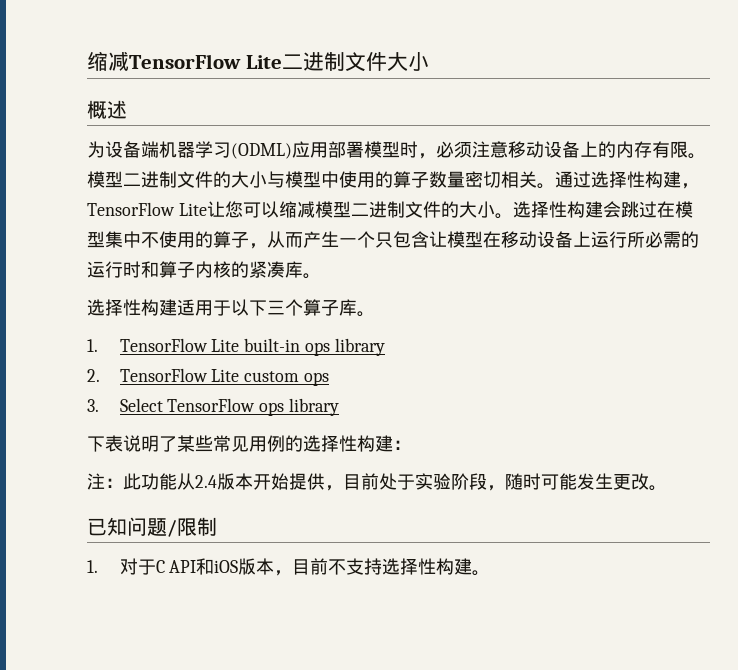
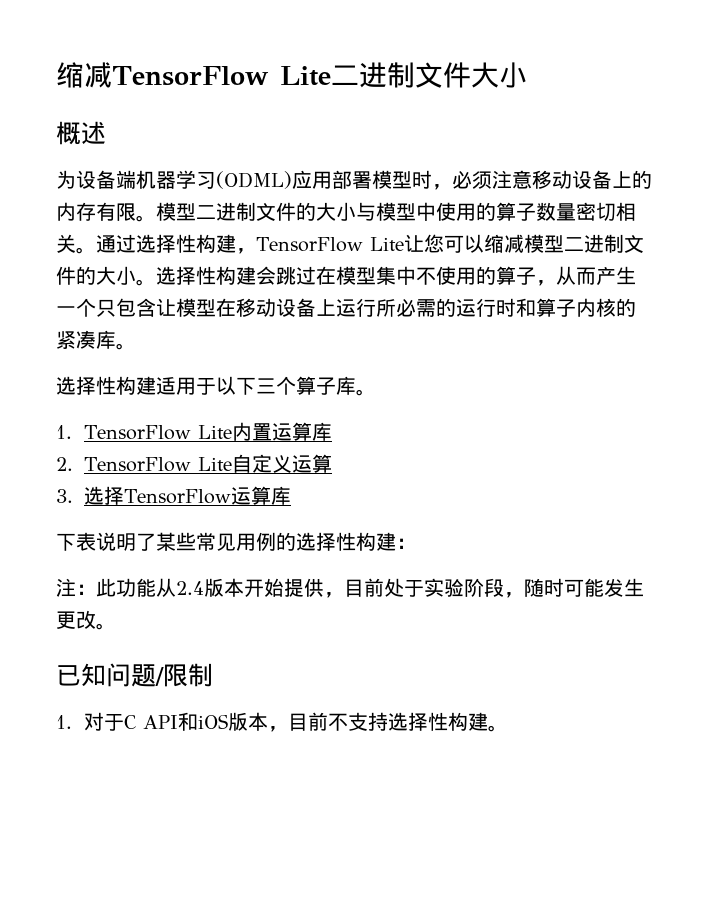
- 1. TensorFlow Lite built-in ops library
+ 1. TensorFlow Lite内置运算库
- 2. TensorFlow Lite custom ops
+ 2. TensorFlow Lite自定义运算
- 3. Select TensorFlow ops library
+ 3.选择TensorFlow运算库

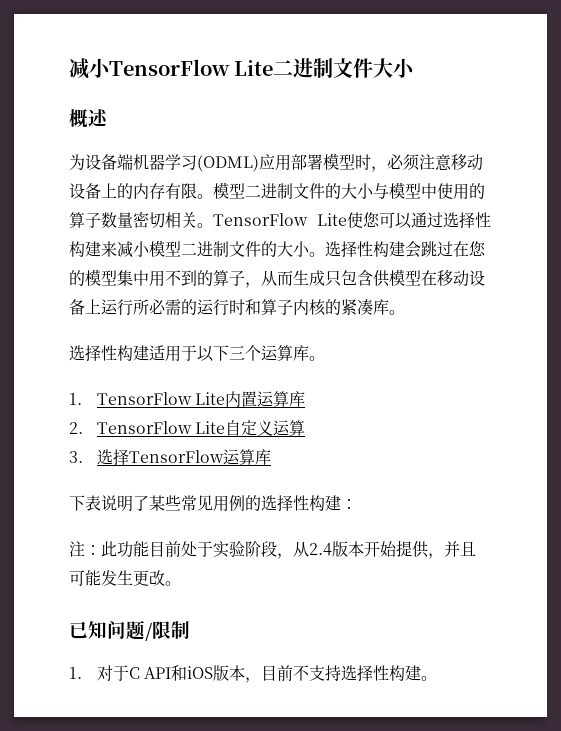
- 缩减TensorFlow Lite二进制文件大小
+ 减小TensorFlow Lite二进制文件大小
- 通过选择性构建，TensorFlow Lite让您可以缩减模型二进制文件的大小。
+ TensorFlow Lite使您可以通过选择性构建来减小模型二进制文件的大小。
- 选择性构建会跳过在模型集中不使用的算子，从而产生一个只包含让模型在移动设备上运行所必需的运行时和算子内核的紧凑库。
+ 选择性构建会跳过在您的模型集中用不到的算子，从而生成只包含供模型在移动设备上运行所必需的运行时和算子内核的紧凑库。
- 选择性构建适用于以下三个算子库。
+ 选择性构建适用于以下三个运算库。
- 注：此功能从2.4版本开始提供，目前处于实验阶段，随时可能发生更改。
+ 注：此功能目前处于实验阶段，从2.4版本开始提供，并且可能发生更改。

